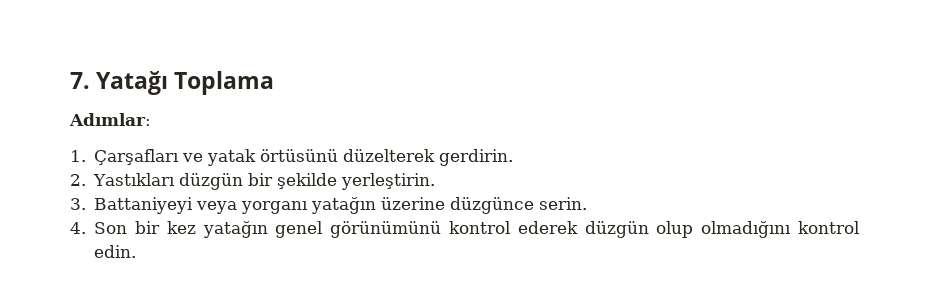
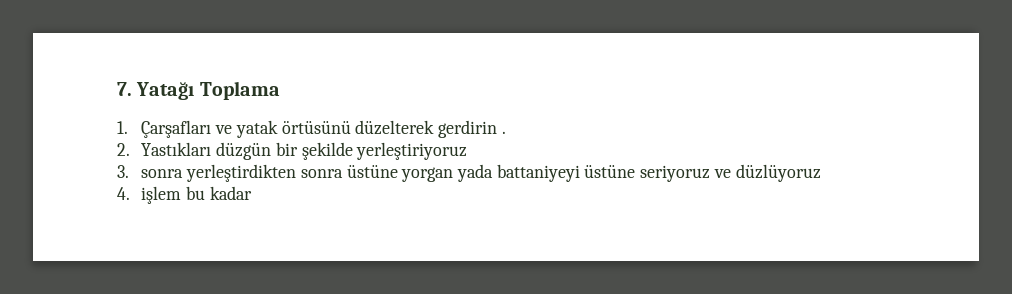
- Adımlar:
- 1. Çarşafları ve yatak örtüsünü düzelterek gerdirin.
+ 1. Çarşafları ve yatak örtüsünü düzelterek gerdirin .
- 2. Yastıkları düzgün bir şekilde yerleştirin.
+ 2. Yastıkları düzgün bir şekilde yerleştiriyoruz
- 3. Battaniyeyi veya yorganı yatağın üzerine düzgünce serin.
- 4. Son bir kez yatağın genel görünümünü kontrol ederek düzgün olup olmadığını kontrol edin.
+ 3. sonra yerleştirdikten sonra üstüne yorgan yada battaniyeyi üstüne seriyoruz ve düzlüyoruz
+ 4. işlem bu kadar

